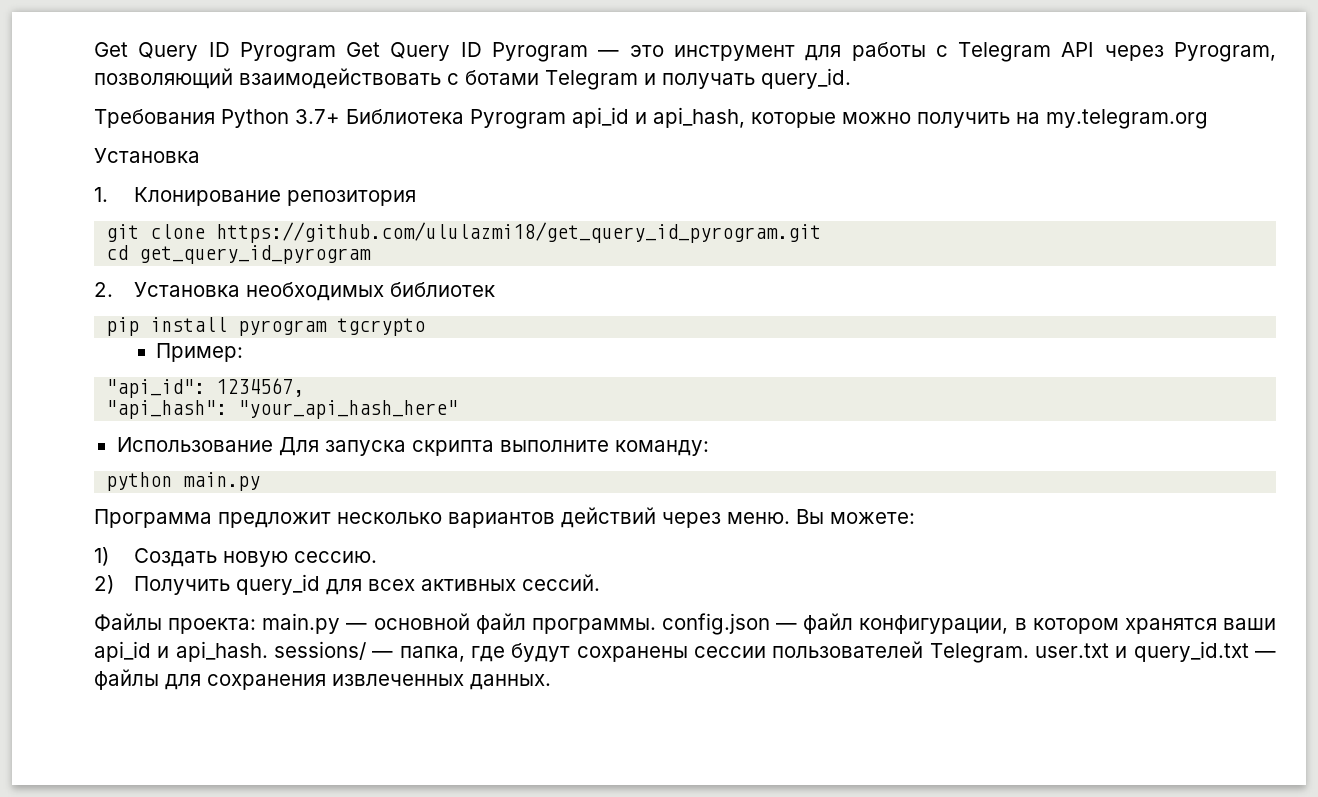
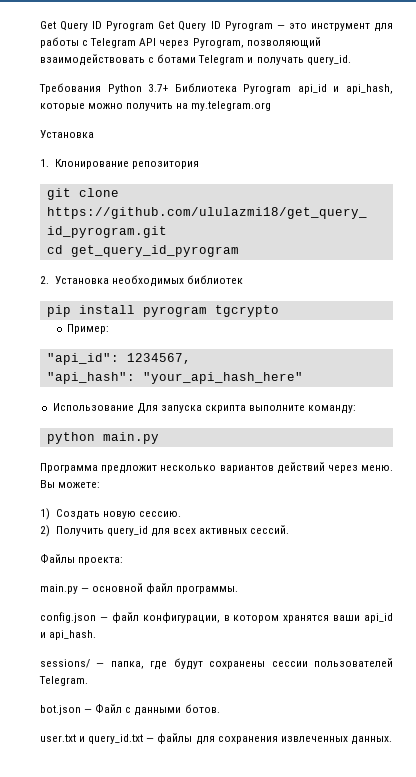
- Файлы проекта: main.py — основной файл программы. config.json — файл конфигурации, в котором хранятся ваши api_id и api_hash. sessions/ — папка, где будут сохранены сессии пользователей Telegram. user.txt и query_id.txt — файлы для сохранения извлеченных данных.
+ Файлы проекта:
+ main.py — основной файл программы.
+ config.json — файл конфигурации, в котором хранятся ваши api_id и api_hash.
+ sessions/ — папка, где будут сохранены сессии пользователей Telegram.
+ bot.json — Файл с данными ботов.
+ user.txt и query_id.txt — файлы для сохранения извлеченных данных.

